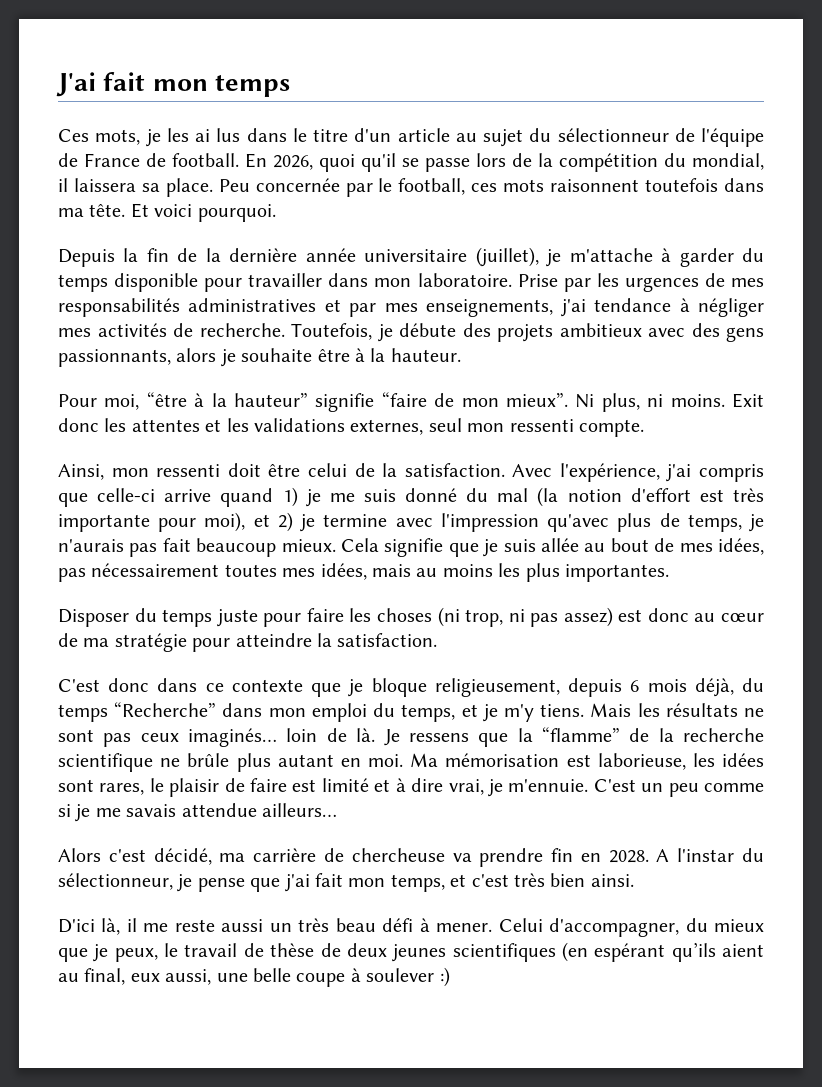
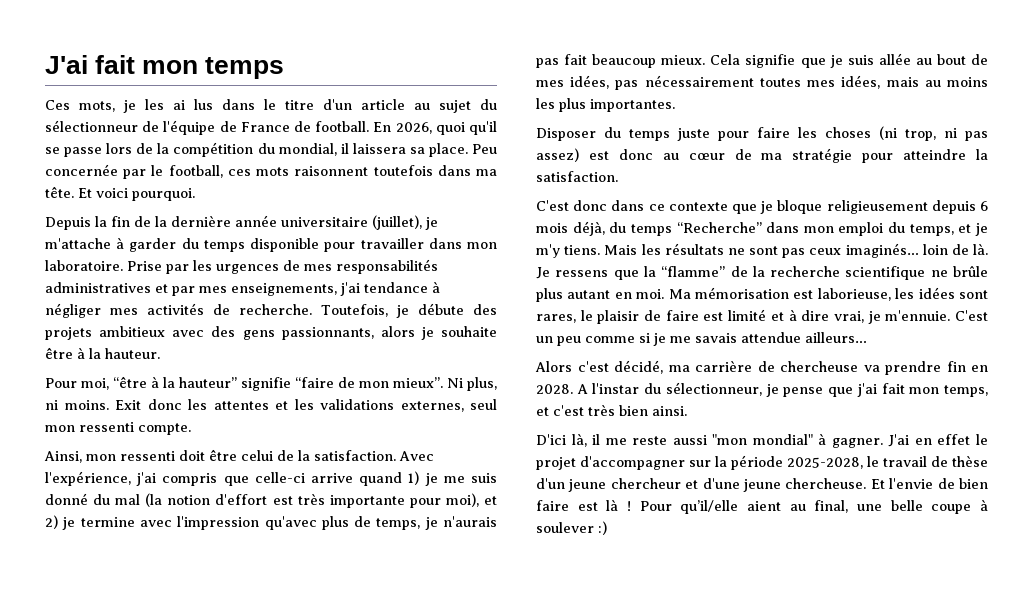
- C'est donc dans ce contexte que je bloque religieusement, depuis 6 mois déjà, du temps “Recherche” dans mon emploi du temps, et je m'y tiens.
+ C'est donc dans ce contexte que je bloque religieusement depuis 6 mois déjà, du temps “Recherche” dans mon emploi du temps, et je m'y tiens.
- D'ici là, il me reste aussi un très beau défi à mener. Celui d'accompagner, du mieux que je peux, le travail de thèse de deux jeunes scientifiques (en espérant qu’ils aient au final, eux aussi, une belle coupe à soulever :)
+ D'ici là, il me reste aussi "mon mondial" à gagner. J'ai en effet le projet d'accompagner sur la période 2025-2028, le travail de thèse d'un jeune chercheur et d'une jeune chercheuse. Et l'envie de bien faire est là ! Pour qu’il/elle aient au final, une belle coupe à soulever :)

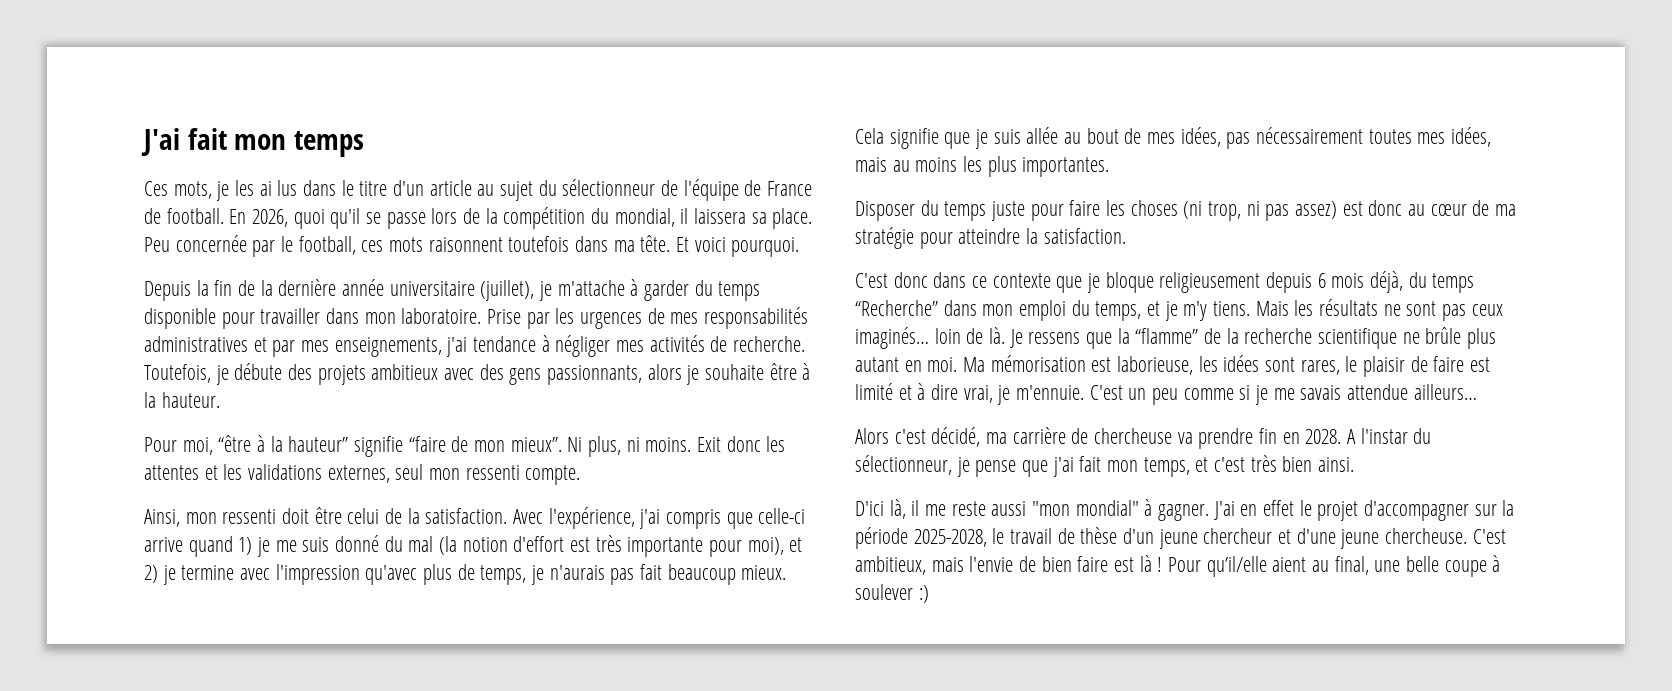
- Et l'envie de bien faire est là !
+ C'est ambitieux, mais l'envie de bien faire est là !

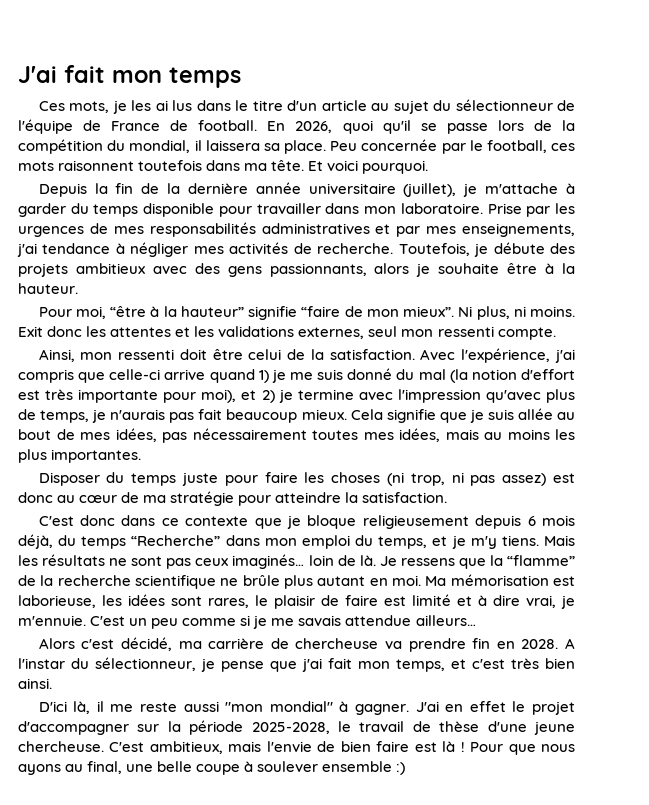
- J'ai en effet le projet d'accompagner sur la période 2025-2028, le travail de thèse d'un jeune chercheur et d'une jeune chercheuse.
+ J'ai en effet le projet d'accompagner sur la période 2025-2028, le travail de thèse d'une jeune chercheuse.
- Pour qu’il/elle aient au final, une belle coupe à soulever :)
+ Pour que nous ayons au final, une belle coupe à soulever ensemble :)

